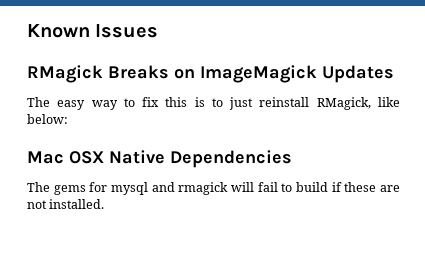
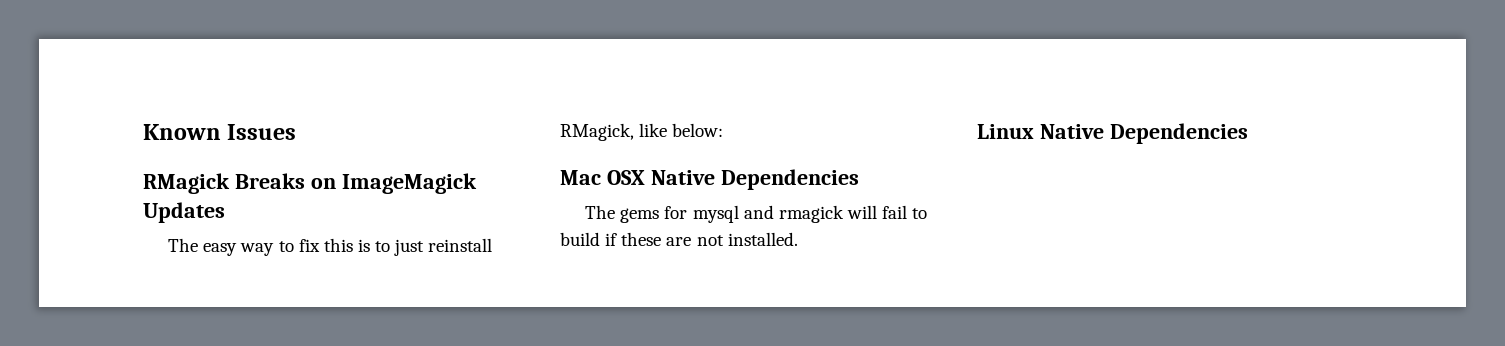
+ Linux Native Dependencies

